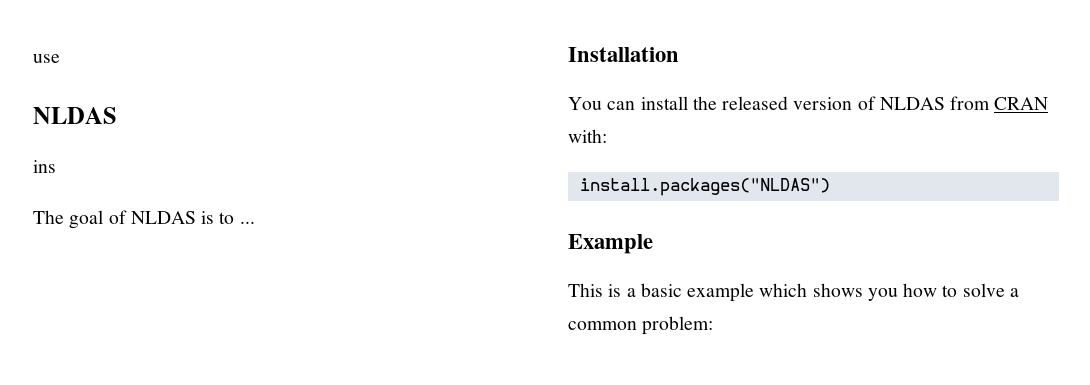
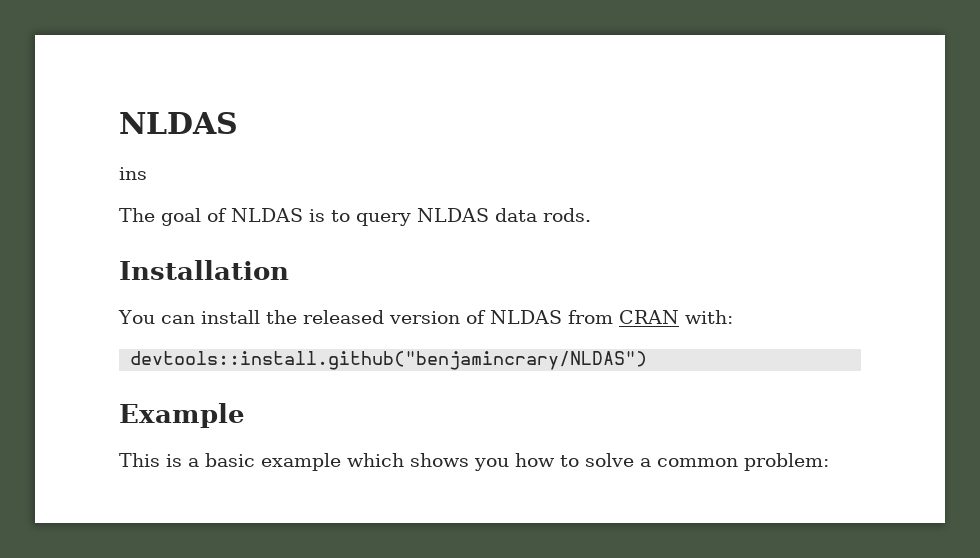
- use
- The goal of NLDAS is to ...
+ The goal of NLDAS is to query NLDAS data rods.
- install.packages("NLDAS")
+ devtools::install.github("benjamincrary/NLDAS")

